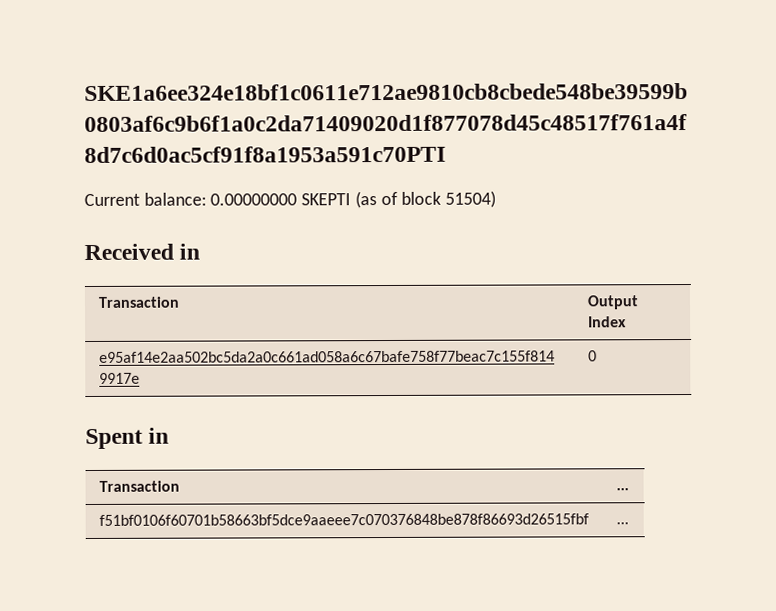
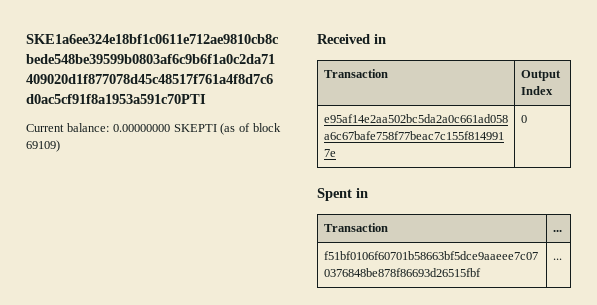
- Current balance: 0.00000000 SKEPTI (as of block 51504)
+ Current balance: 0.00000000 SKEPTI (as of block 69109)

